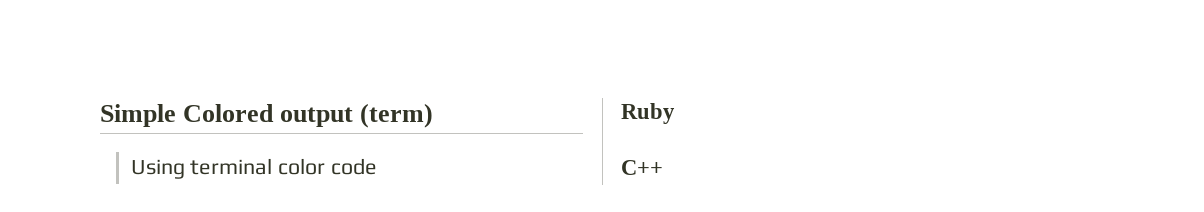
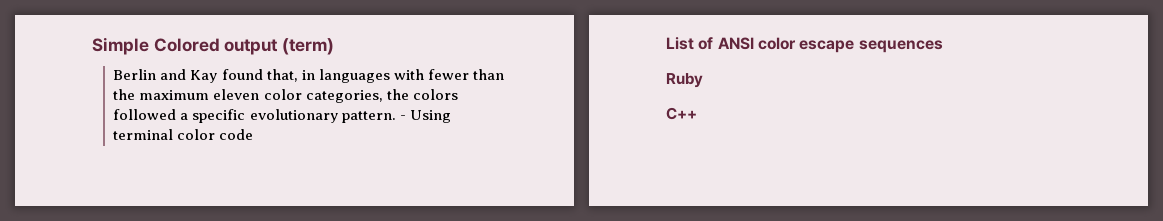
- Using terminal color code
+ Berlin and Kay found that, in languages with fewer than the maximum eleven color categories, the colors followed a specific evolutionary pattern. - Using terminal color code
+ List of ANSI color escape sequences

